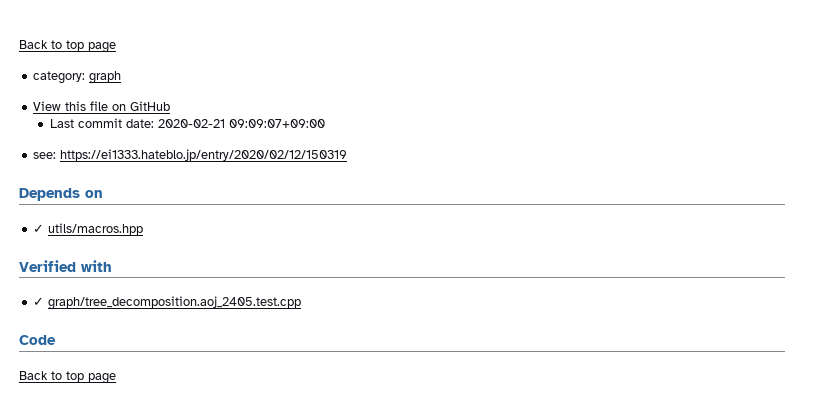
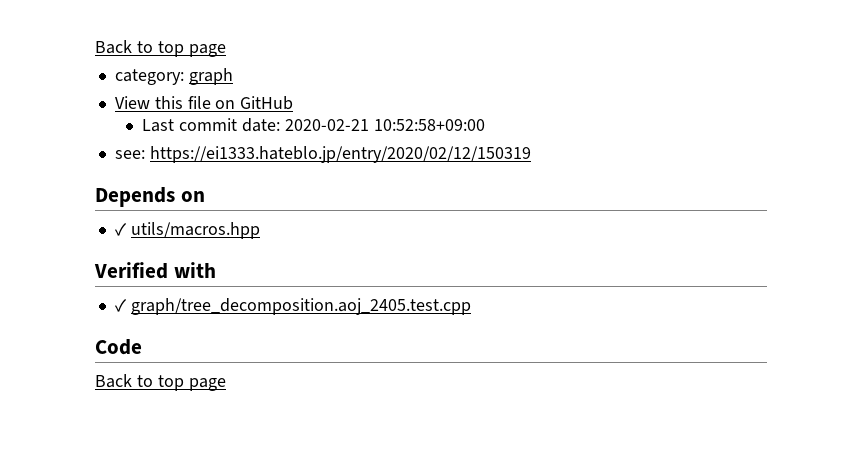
- Last commit date: 2020-02-21 09:09:07+09:00
+ Last commit date: 2020-02-21 10:52:58+09:00

